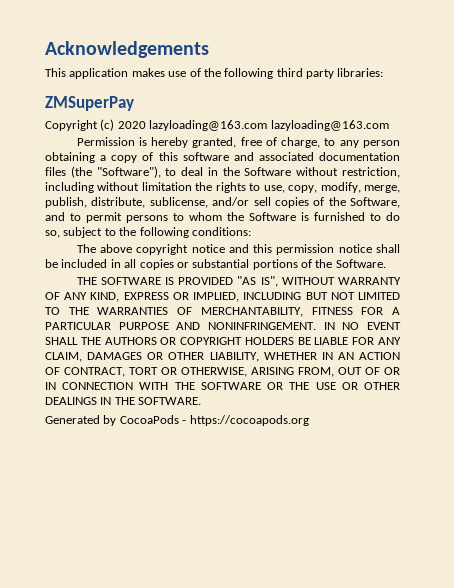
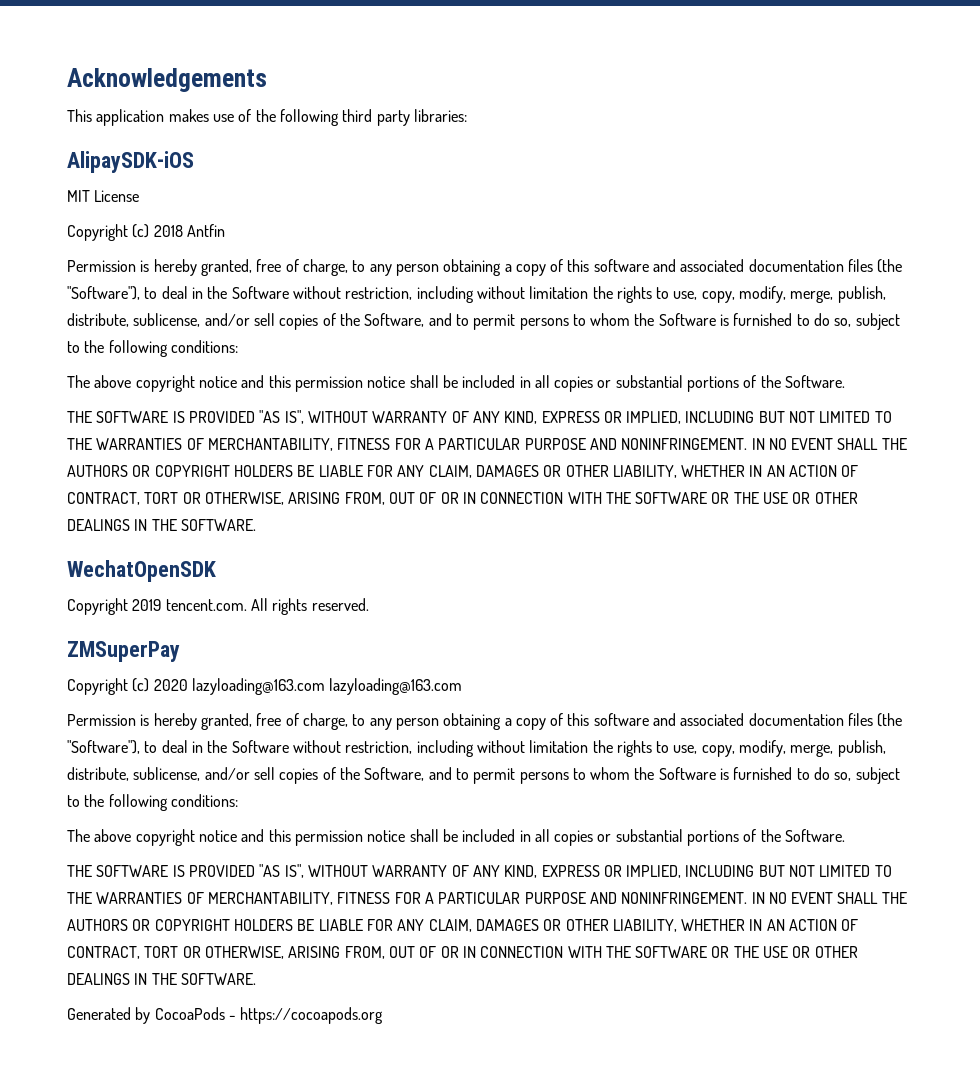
+ AlipaySDK-iOS
+ MIT License
+ Copyright (c) 2018 Antfin
+ Permission is hereby granted, free of charge, to any person obtaining a copy of this software and associated documentation files (the "Software"), to deal in the Software without restriction, including without limitation the rights to use, copy, modify, merge, publish, distribute, sublicense, and/or sell copies of the Software, and to permit persons to whom the Software is furnished to do so, subject to the following conditions:
+ The above copyright notice and this permission notice shall be included in all copies or substantial portions of the Software.
+ THE SOFTWARE IS PROVIDED "AS IS", WITHOUT WARRANTY OF ANY KIND, EXPRESS OR IMPLIED, INCLUDING BUT NOT LIMITED TO THE WARRANTIES OF MERCHANTABILITY, FITNESS FOR A PARTICULAR PURPOSE AND NONINFRINGEMENT. IN NO EVENT SHALL THE AUTHORS OR COPYRIGHT HOLDERS BE LIABLE FOR ANY CLAIM, DAMAGES OR OTHER LIABILITY, WHETHER IN AN ACTION OF CONTRACT, TORT OR OTHERWISE, ARISING FROM, OUT OF OR IN CONNECTION WITH THE SOFTWARE OR THE USE OR OTHER DEALINGS IN THE SOFTWARE.
+ WechatOpenSDK
+ Copyright 2019 tencent.com. All rights reserved.

